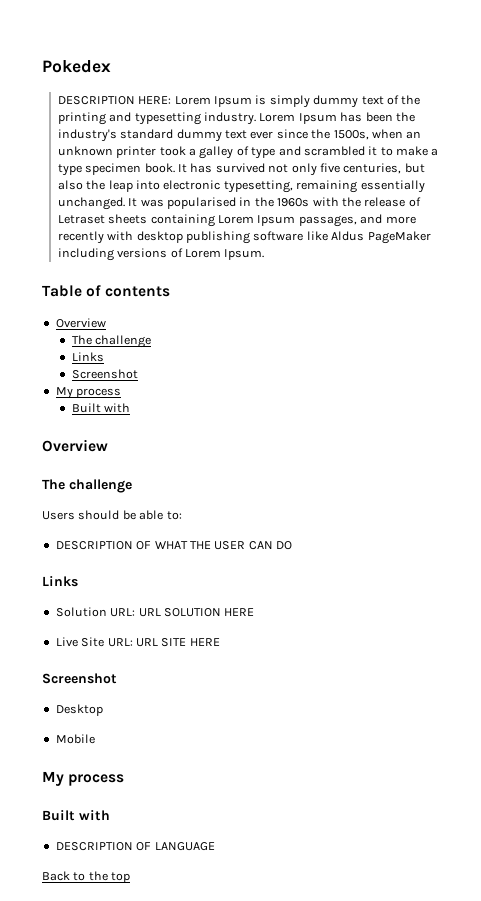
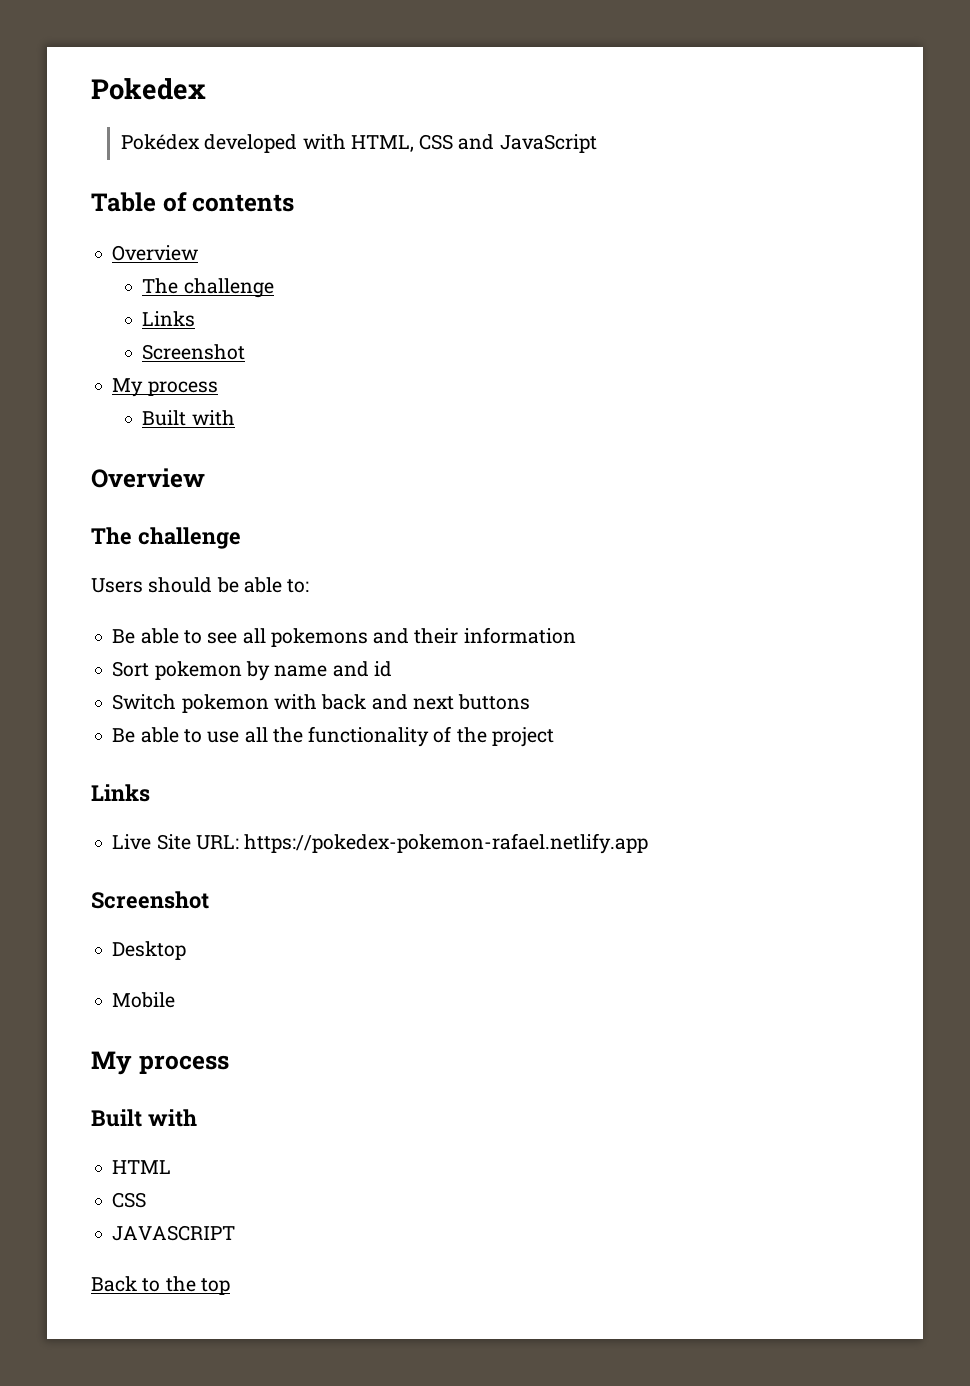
- DESCRIPTION HERE: Lorem Ipsum is simply dummy text of the printing and typesetting industry. Lorem Ipsum has been the industry's standard dummy text ever since the 1500s, when an unknown printer took a galley of type and scrambled it to make a type specimen book. It has survived not only five centuries, but also the leap into electronic typesetting, remaining essentially unchanged. It was popularised in the 1960s with the release of Letraset sheets containing Lorem Ipsum passages, and more recently with desktop publishing software like Aldus PageMaker including versions of Lorem Ipsum.
+ Pokédex developed with HTML, CSS and JavaScript
- DESCRIPTION OF WHAT THE USER CAN DO
+ Be able to see all pokemons and their information
+ Sort pokemon by name and id
+ Switch pokemon with back and next buttons
+ Be able to use all the functionality of the project
  Links
- Solution URL: URL SOLUTION HERE
- Live Site URL: URL SITE HERE
+ Live Site URL: https://pokedex-pokemon-rafael.netlify.app
- DESCRIPTION OF LANGUAGE
+ HTML
+ CSS
+ JAVASCRIPT

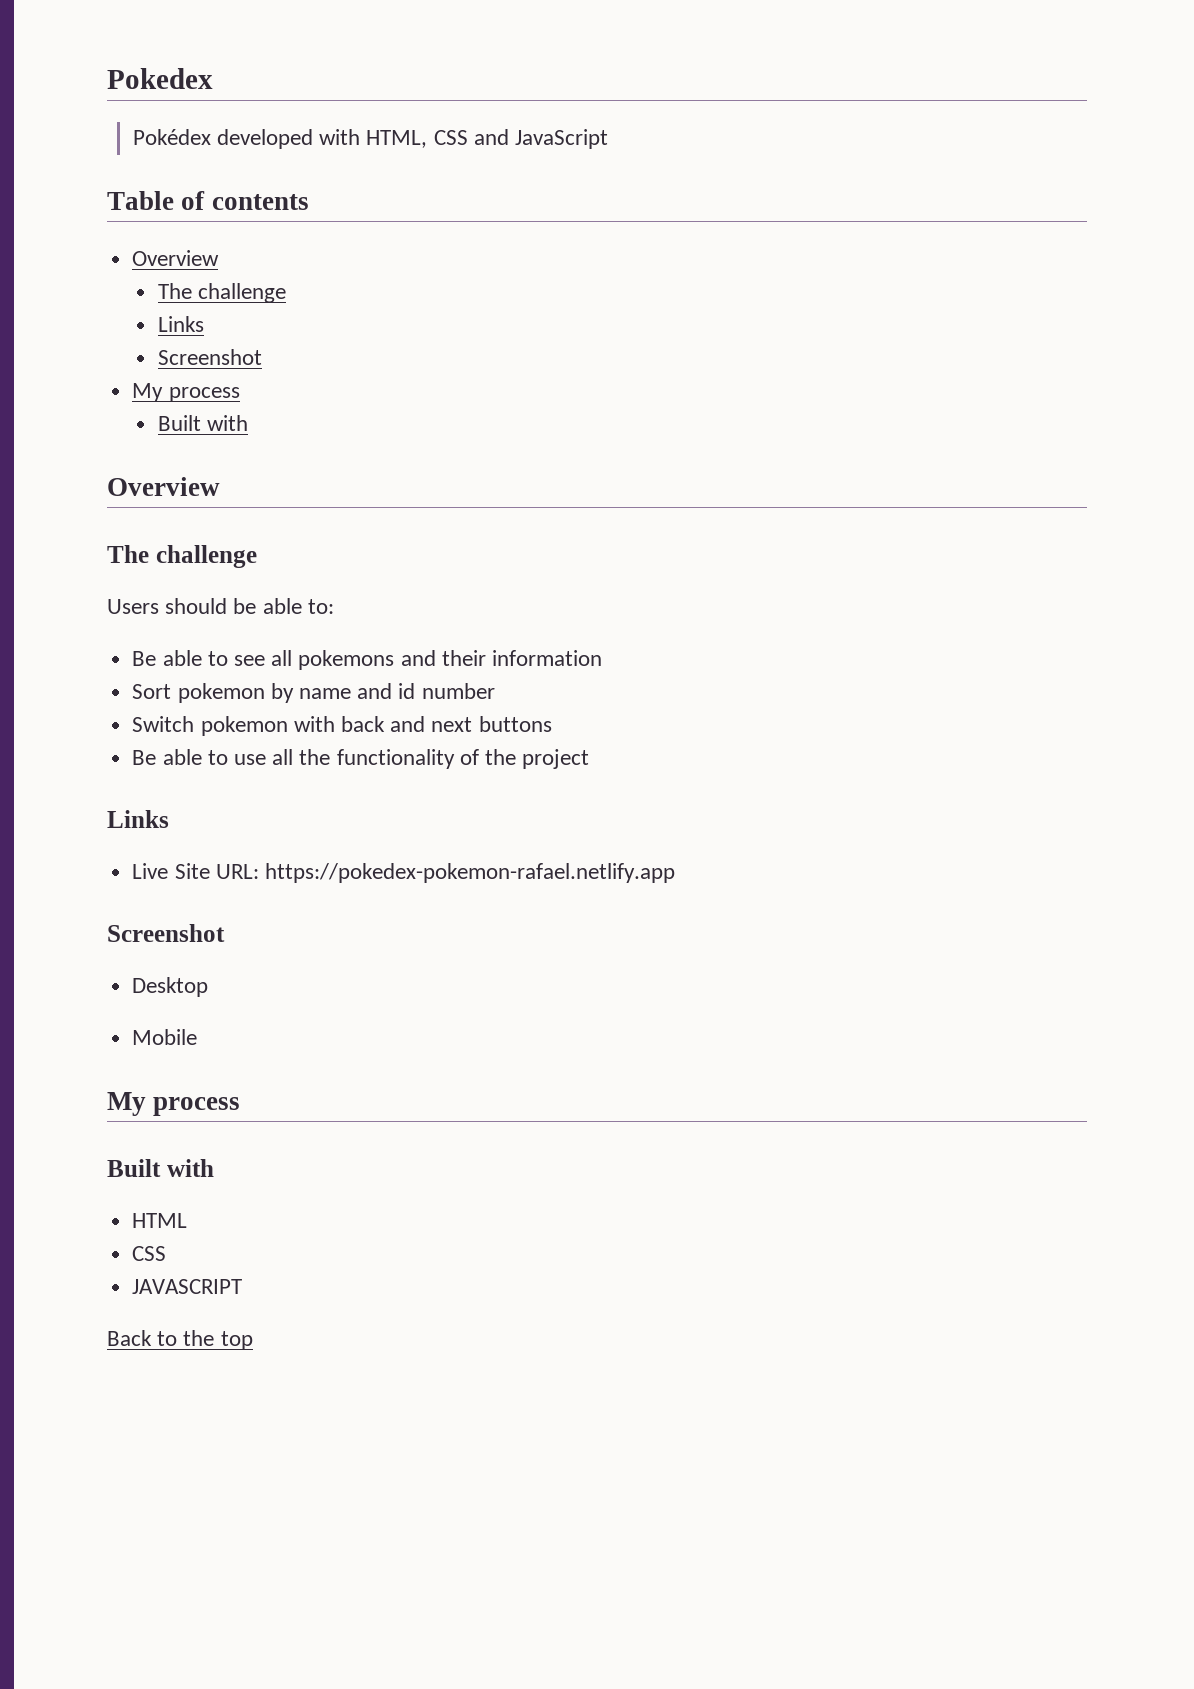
- Sort pokemon by name and id
+ Sort pokemon by name and id number

